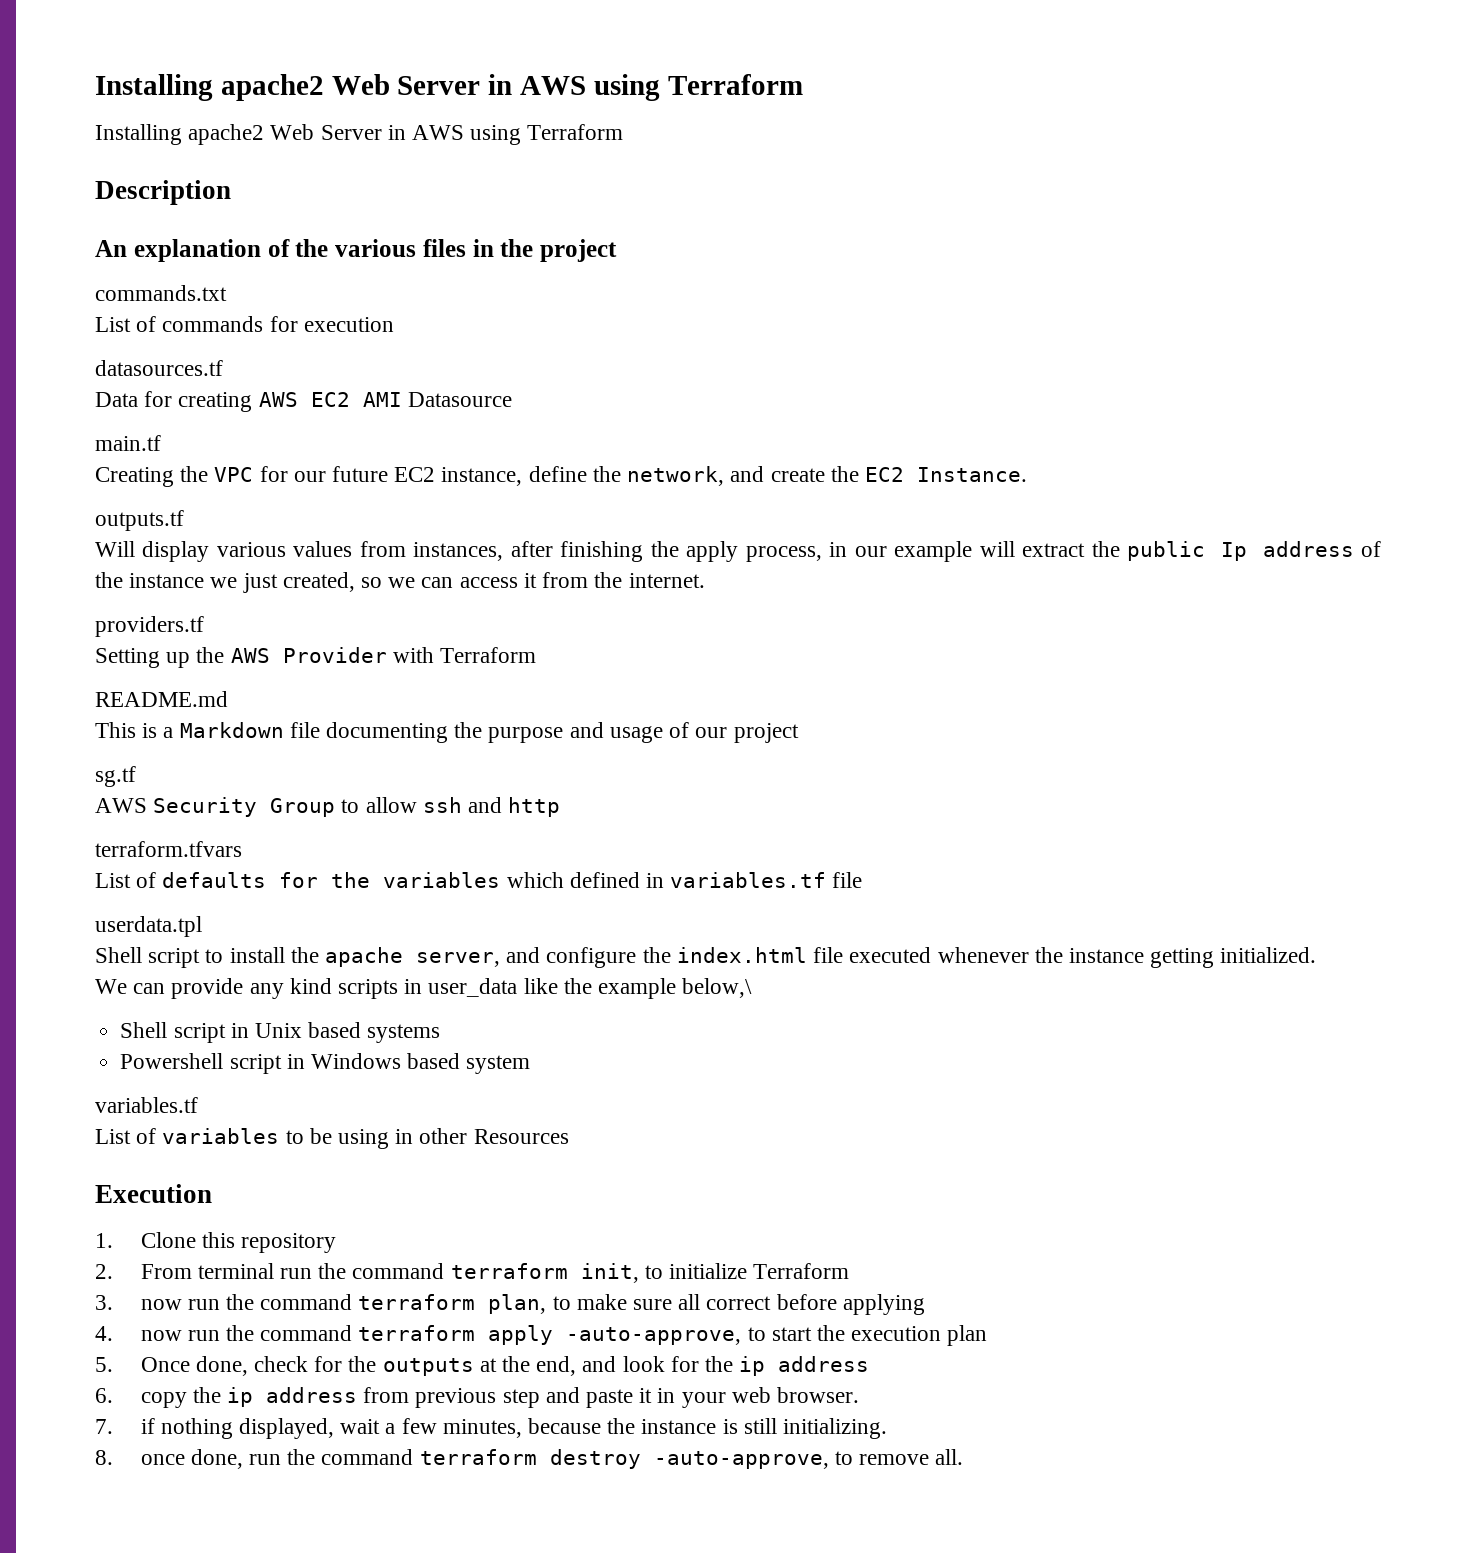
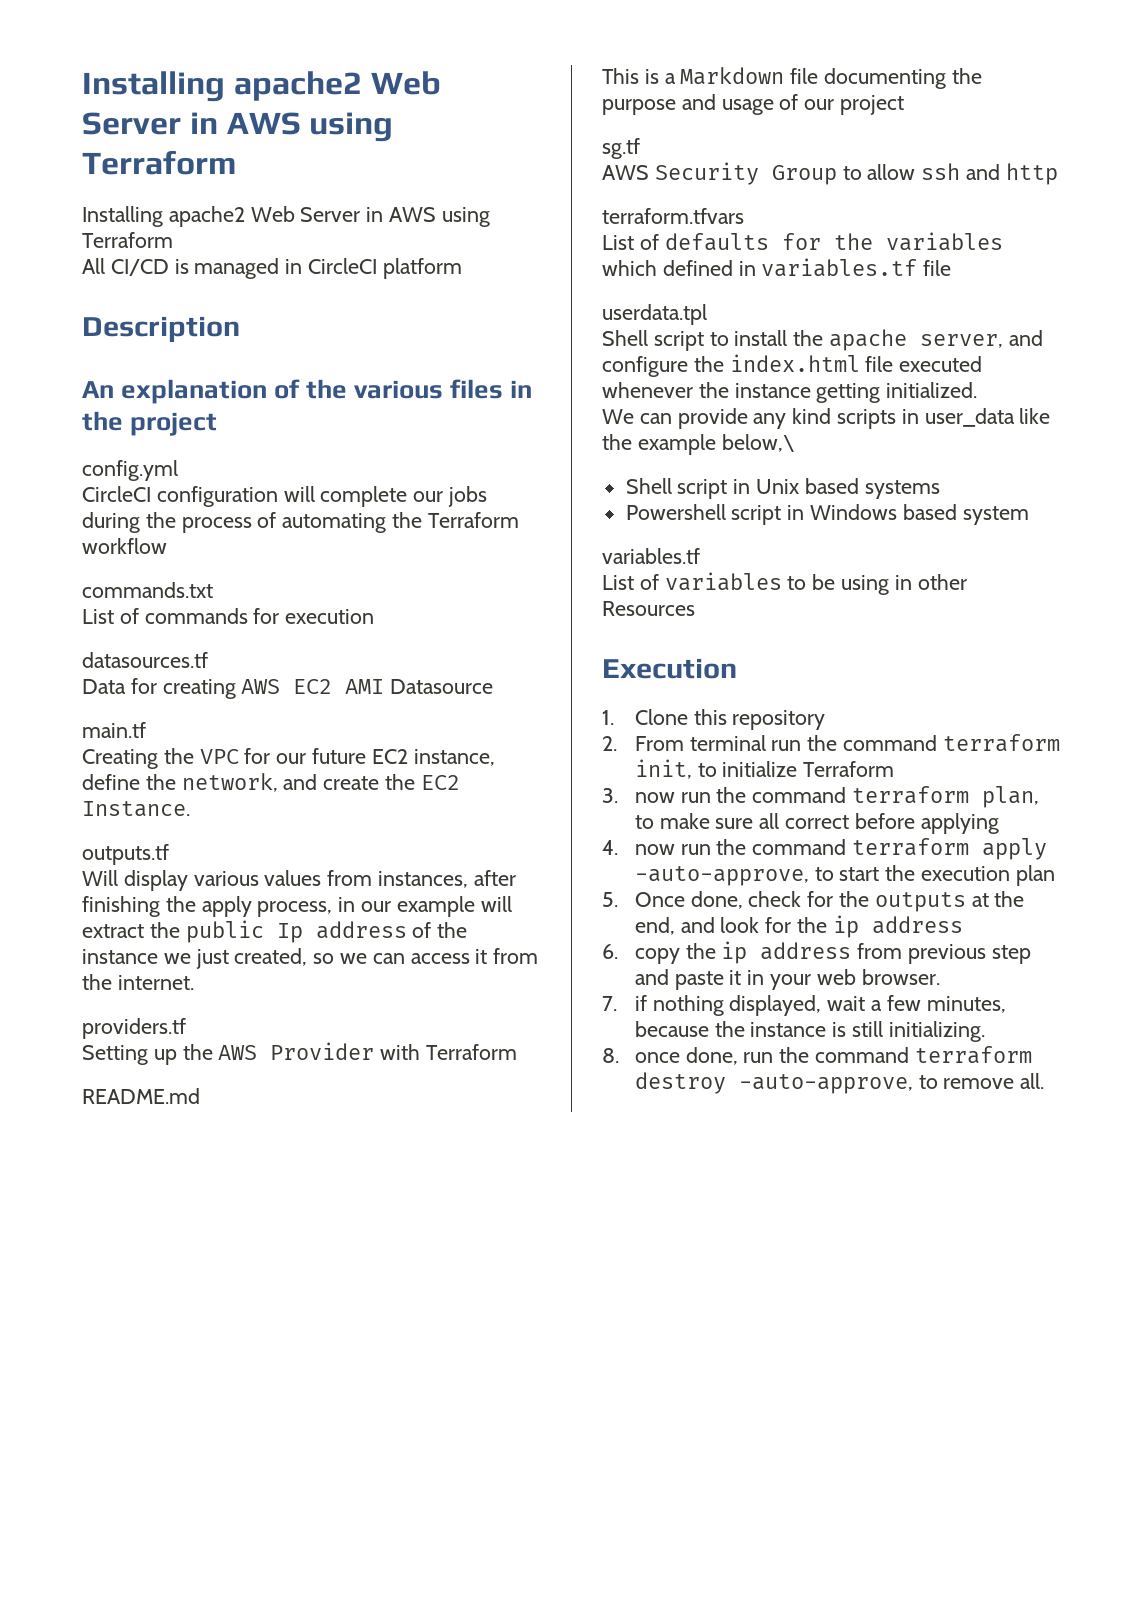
+ All CI/CD is managed in CircleCI platform
+ config.yml
+ CircleCI configuration will complete our jobs during the process of automating the Terraform workflow

